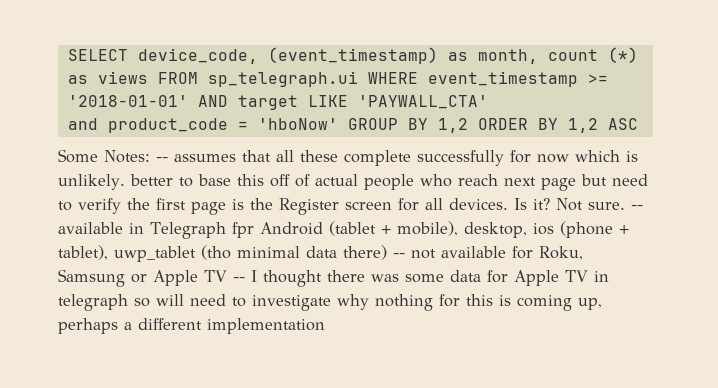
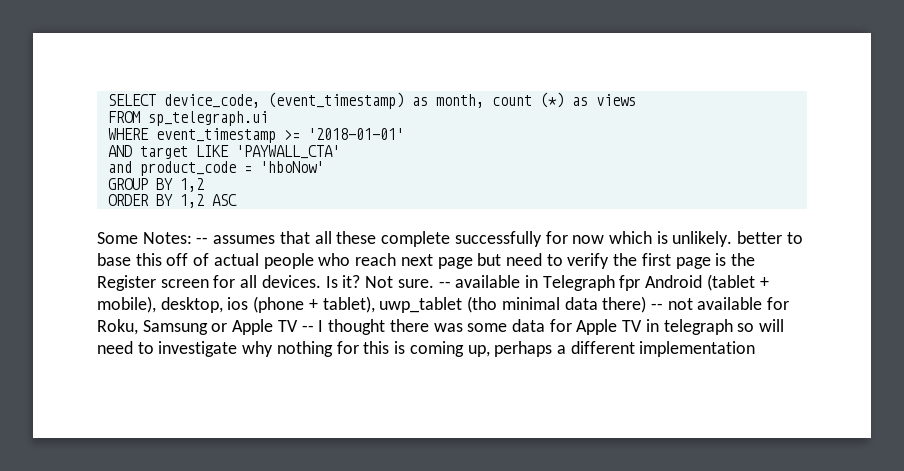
- SELECT device_code, (event_timestamp) as month, count (*) as views FROM sp_telegraph.ui WHERE event_timestamp >= '2018-01-01' AND target LIKE 'PAYWALL_CTA'
+ SELECT device_code, (event_timestamp) as month, count (*) as views
+ FROM sp_telegraph.ui
+ WHERE event_timestamp >= '2018-01-01'
+ AND target LIKE 'PAYWALL_CTA'
- and product_code = 'hboNow' GROUP BY 1,2 ORDER BY 1,2 ASC
+ and product_code = 'hboNow'
+ GROUP BY 1,2
+ ORDER BY 1,2 ASC

